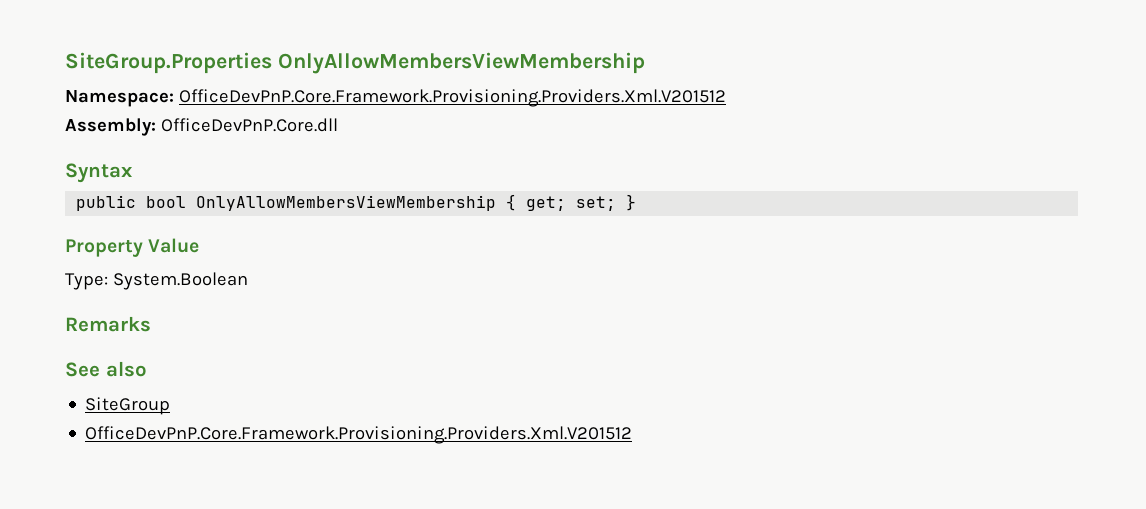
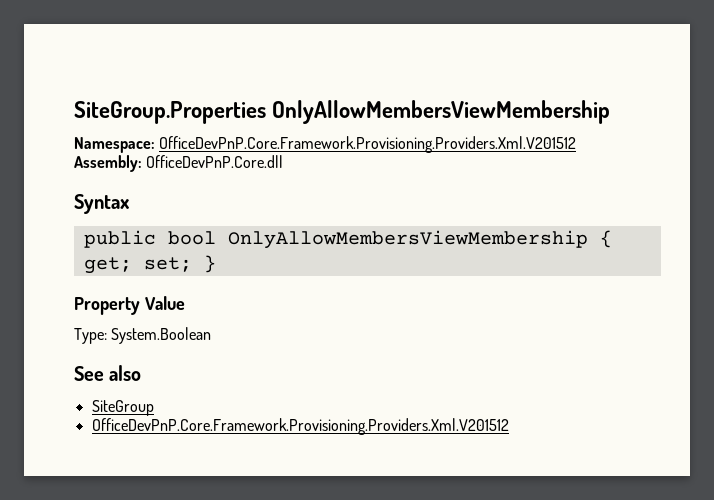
- Remarks

